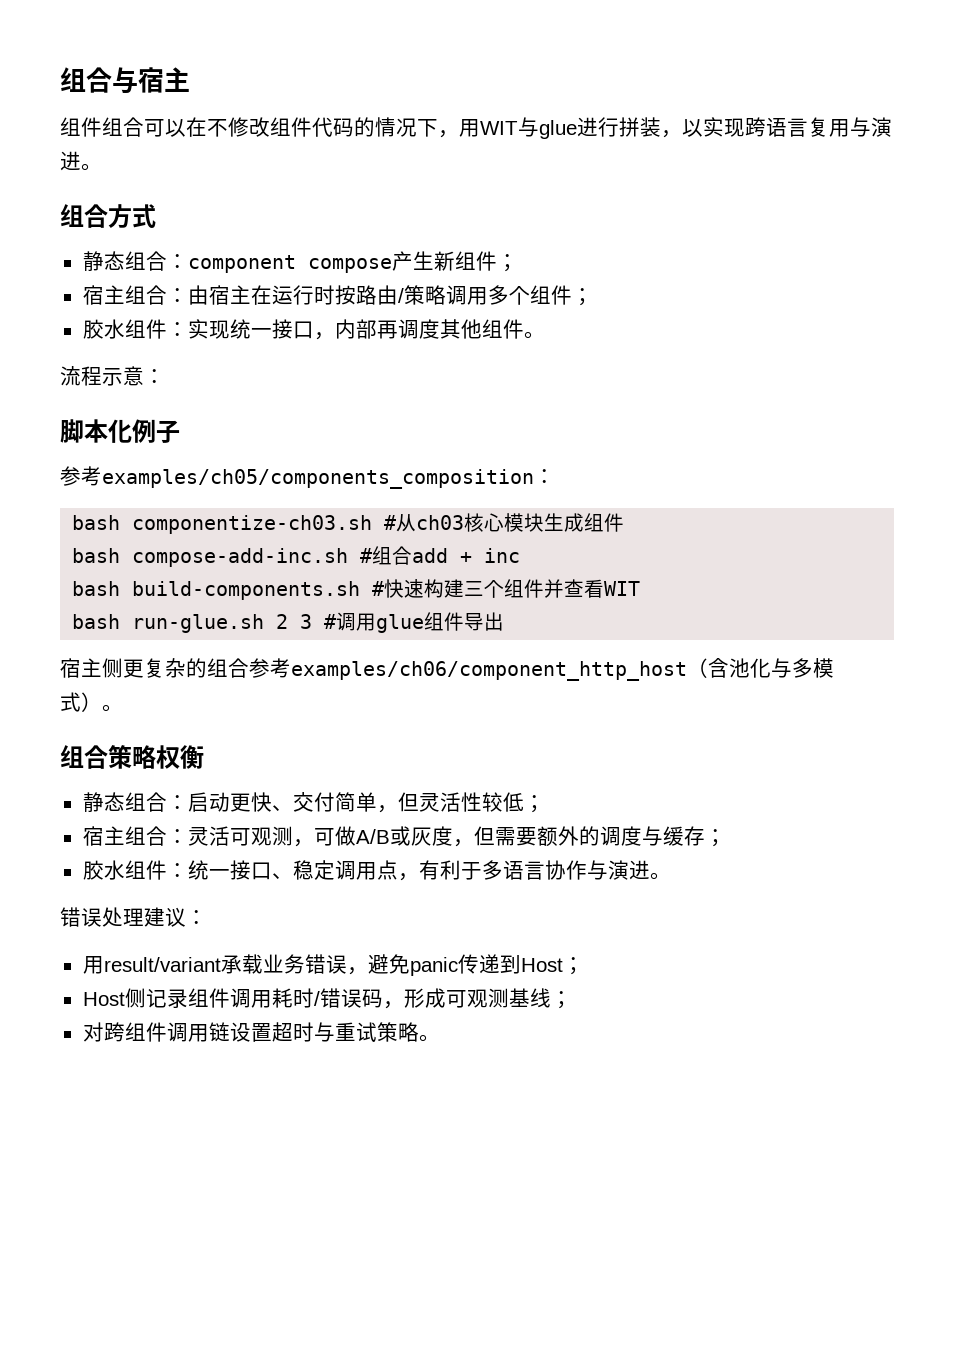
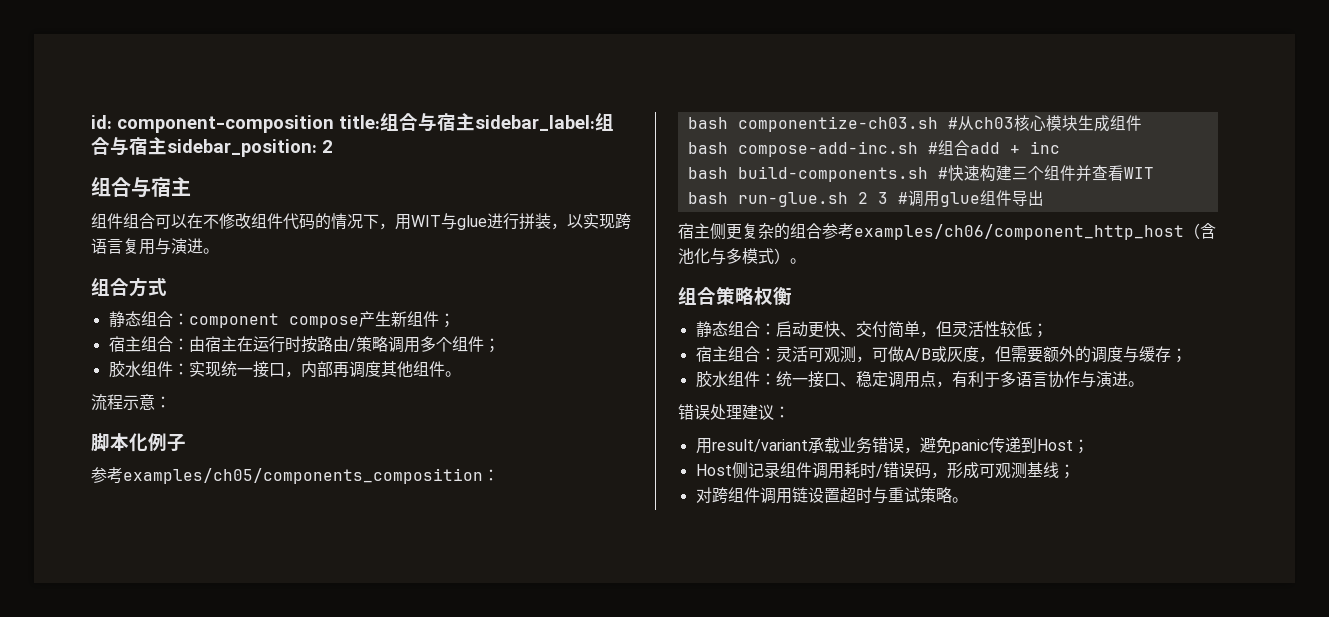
+ id: component-composition title:组合与宿主sidebar_label:组合与宿主sidebar_position: 2

